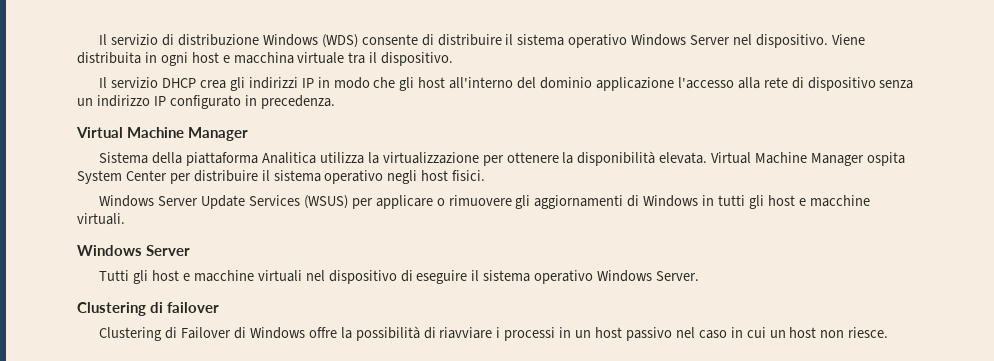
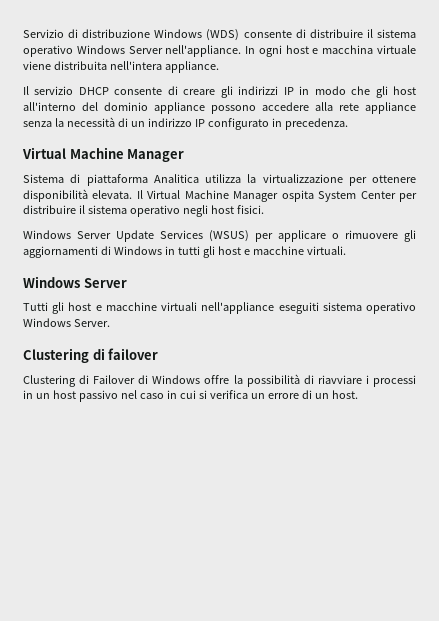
- Il servizio di distribuzione Windows (WDS) consente di distribuire il sistema operativo Windows Server nel dispositivo. Viene distribuita in ogni host e macchina virtuale tra il dispositivo.
+ Servizio di distribuzione Windows (WDS) consente di distribuire il sistema operativo Windows Server nell'appliance. In ogni host e macchina virtuale viene distribuita nell'intera appliance.
- Il servizio DHCP crea gli indirizzi IP in modo che gli host all'interno del dominio applicazione l'accesso alla rete di dispositivo senza un indirizzo IP configurato in precedenza.
+ Il servizio DHCP consente di creare gli indirizzi IP in modo che gli host all'interno del dominio appliance possono accedere alla rete appliance senza la necessità di un indirizzo IP configurato in precedenza.
- Sistema della piattaforma Analitica utilizza la virtualizzazione per ottenere la disponibilità elevata.
+ Sistema di piattaforma Analitica utilizza la virtualizzazione per ottenere disponibilità elevata.
- Virtual Machine Manager ospita System Center per distribuire il sistema operativo negli host fisici.
+ Il Virtual Machine Manager ospita System Center per distribuire il sistema operativo negli host fisici.
- Tutti gli host e macchine virtuali nel dispositivo di eseguire il sistema operativo Windows Server.
+ Tutti gli host e macchine virtuali nell'appliance eseguiti sistema operativo Windows Server.
- Clustering di Failover di Windows offre la possibilità di riavviare i processi in un host passivo nel caso in cui un host non riesce.
+ Clustering di Failover di Windows offre la possibilità di riavviare i processi in un host passivo nel caso in cui si verifica un errore di un host.

